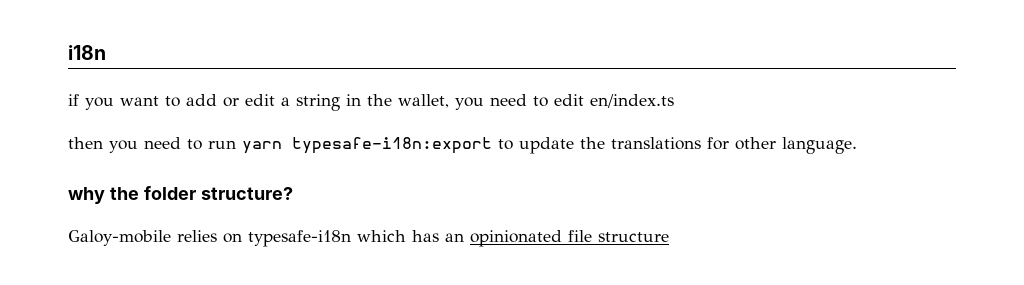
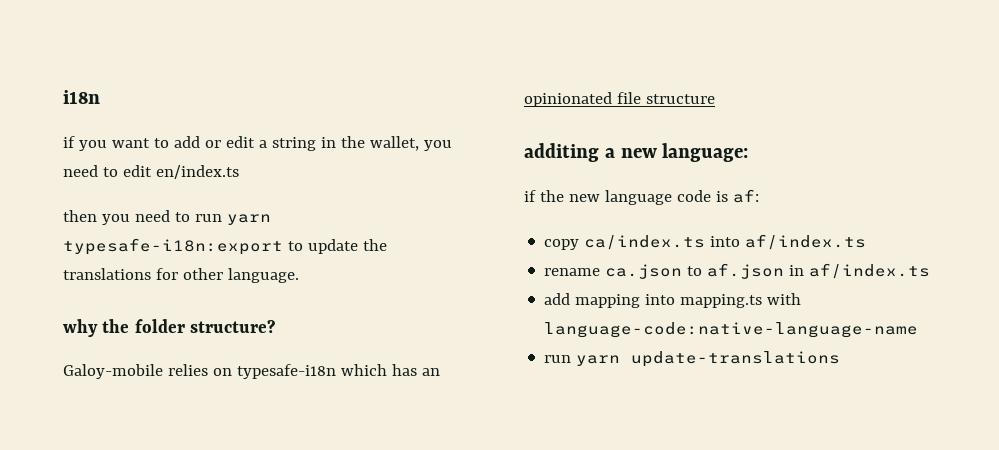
+ additing a new language:
+ if the new language code is af:
+ copy ca/index.ts into af/index.ts
+ rename ca.json to af.json in af/index.ts
+ add mapping into mapping.ts with language-code:native-language-name
+ run yarn update-translations

